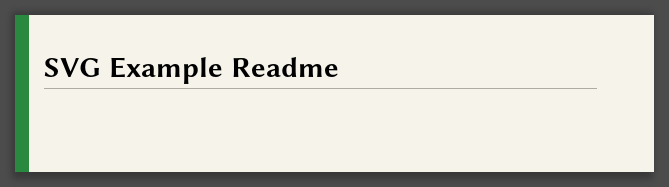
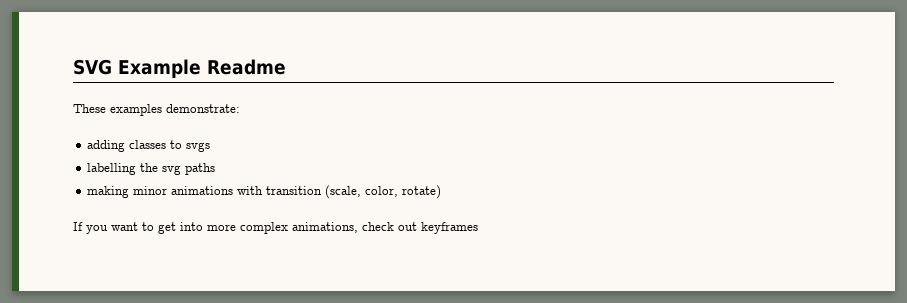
+ These examples demonstrate:
+ adding classes to svgs
+ labelling the svg paths
+ making minor animations with transition (scale, color, rotate)
+ If you want to get into more complex animations, check out keyframes

